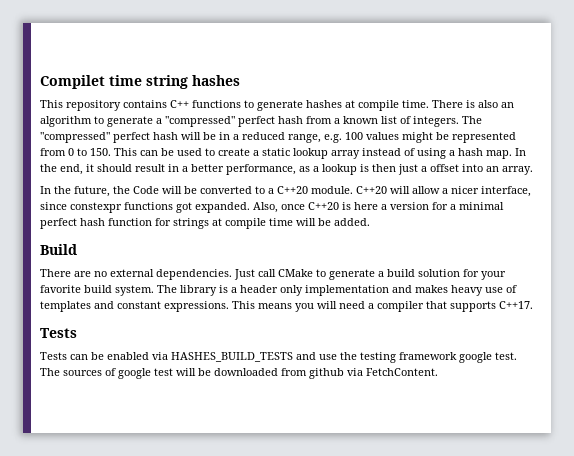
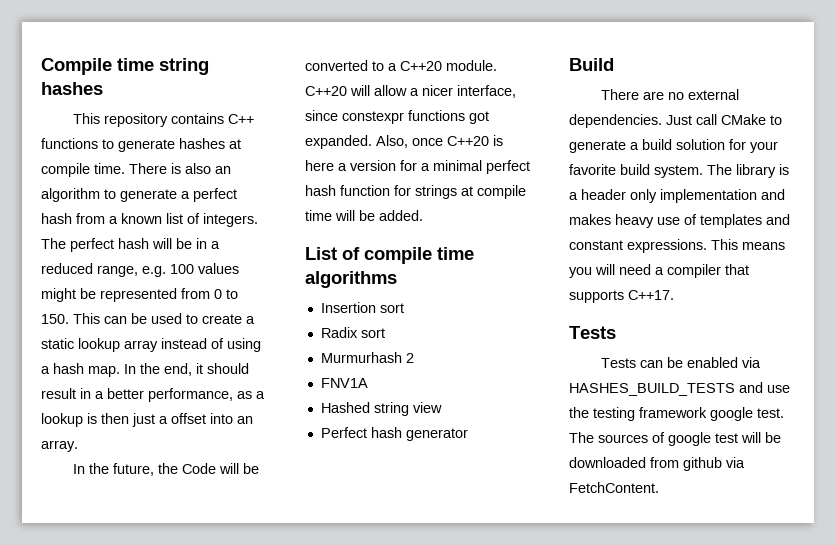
- Compilet time string hashes
+ Compile time string hashes
- There is also an algorithm to generate a "compressed" perfect hash from a known list of integers.
+ There is also an algorithm to generate a perfect hash from a known list of integers.
- The "compressed" perfect hash will be in a reduced range, e.g. 100 values might be represented from 0 to 150. This can be used to create a static lookup array instead of using a hash map.
+ The perfect hash will be in a reduced range, e.g. 100 values might be represented from 0 to 150. This can be used to create a static lookup array instead of using a hash map.
+ List of compile time algorithms
+ Insertion sort
+ Radix sort
+ Murmurhash 2
+ FNV1A
+ Hashed string view
+ Perfect hash generator

